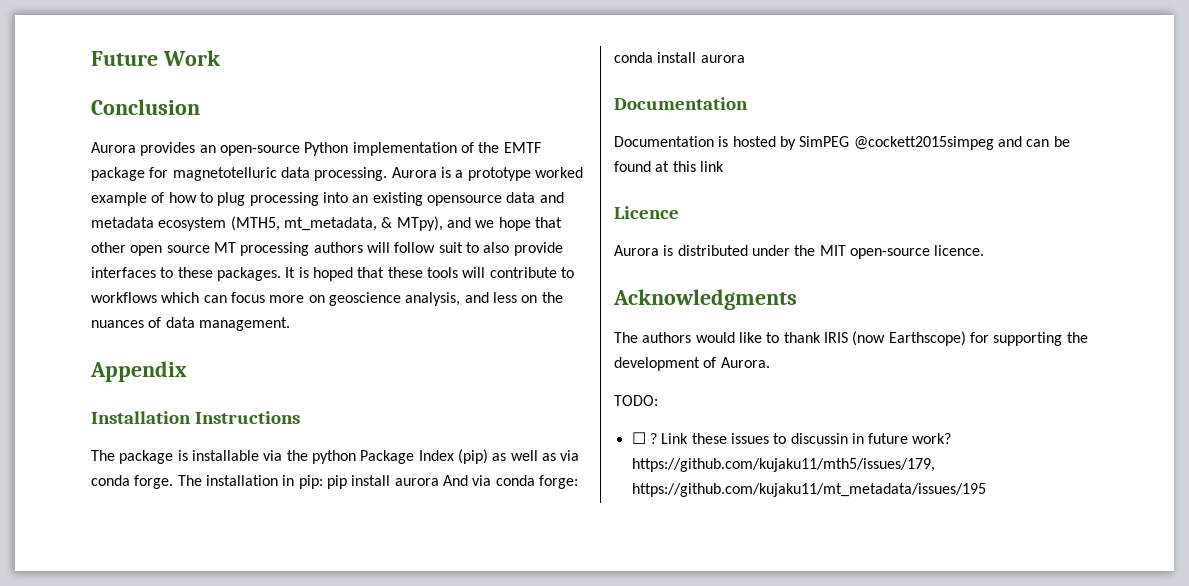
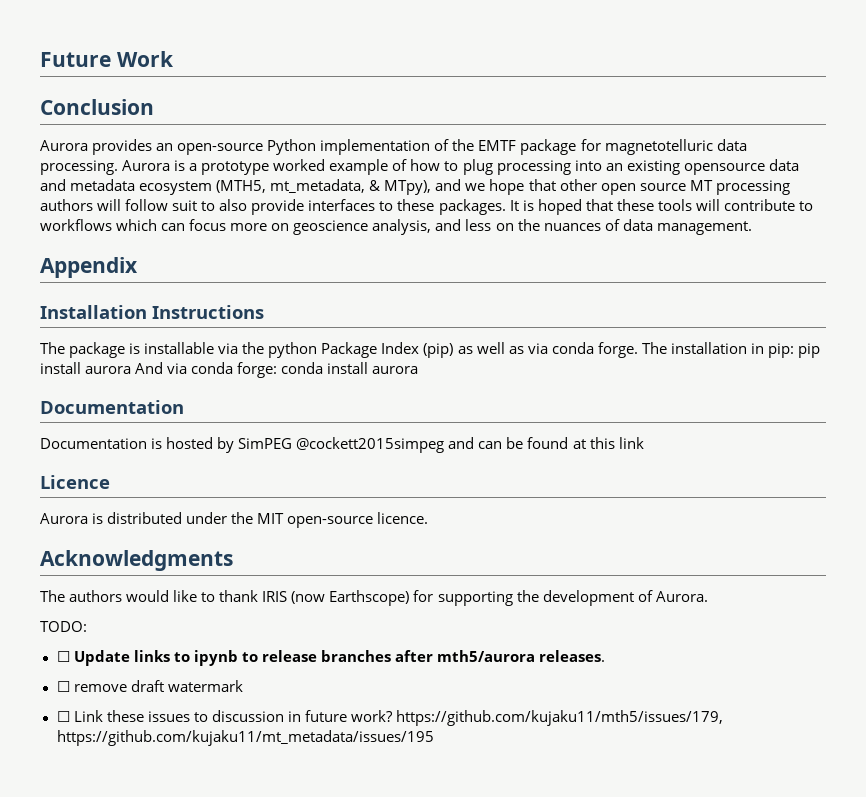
- ☐ ? Link these issues to discussin in future work? https://github.com/kujaku11/mth5/issues/179, https://github.com/kujaku11/mt_metadata/issues/195
+ ☐ Update links to ipynb to release branches after mth5/aurora releases.
+ ☐ remove draft watermark
+ ☐ Link these issues to discussion in future work? https://github.com/kujaku11/mth5/issues/179, https://github.com/kujaku11/mt_metadata/issues/195

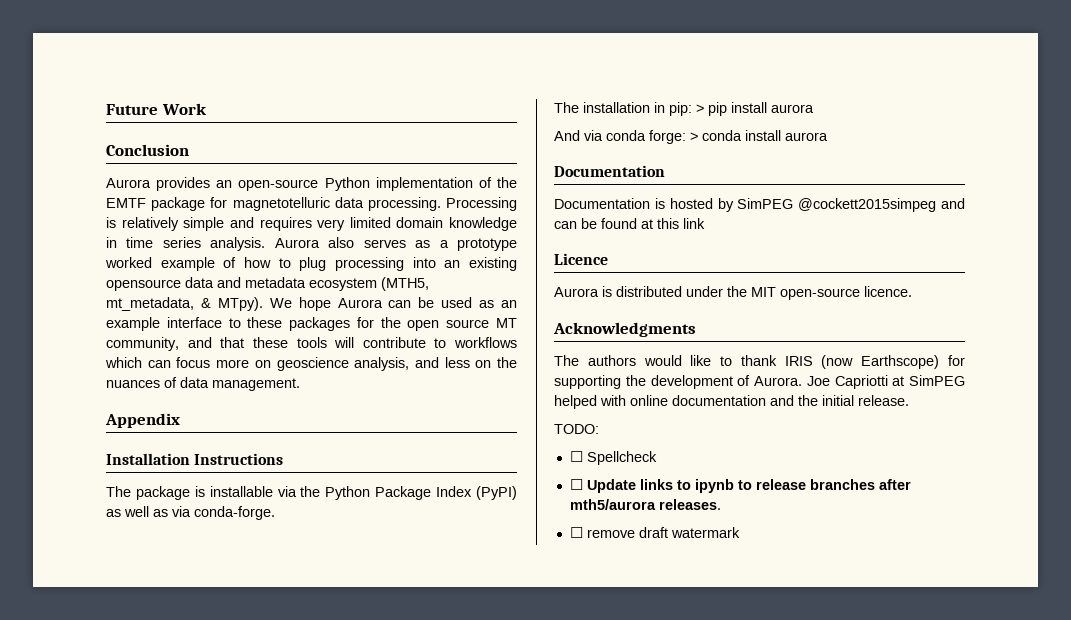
- Aurora is a prototype worked example of how to plug processing into an existing opensource data and metadata ecosystem (MTH5, mt_metadata, & MTpy), and we hope that other open source MT processing authors will follow suit to also provide interfaces to these packages. It is hoped that these tools will contribute to workflows which can focus more on geoscience analysis, and less on the nuances of data management.
+ Processing is relatively simple and requires very limited domain knowledge in time series analysis. Aurora also serves as a prototype worked example of how to plug processing into an existing opensource data and metadata ecosystem (MTH5, mt_metadata, & MTpy). We hope Aurora can be used as an example interface to these packages for the open source MT community, and that these tools will contribute to workflows which can focus more on geoscience analysis, and less on the nuances of data management.
- The package is installable via the python Package Index (pip) as well as via conda forge. The installation in pip: pip install aurora And via conda forge: conda install aurora
+ The package is installable via the Python Package Index (PyPI) as well as via conda-forge.
+ The installation in pip: > pip install aurora
+ And via conda forge: > conda install aurora
+ Joe Capriotti at SimPEG helped with online documentation and the initial release.
+ ☐ Spellcheck
- ☐ Link these issues to discussion in future work? https://github.com/kujaku11/mth5/issues/179, https://github.com/kujaku11/mt_metadata/issues/195

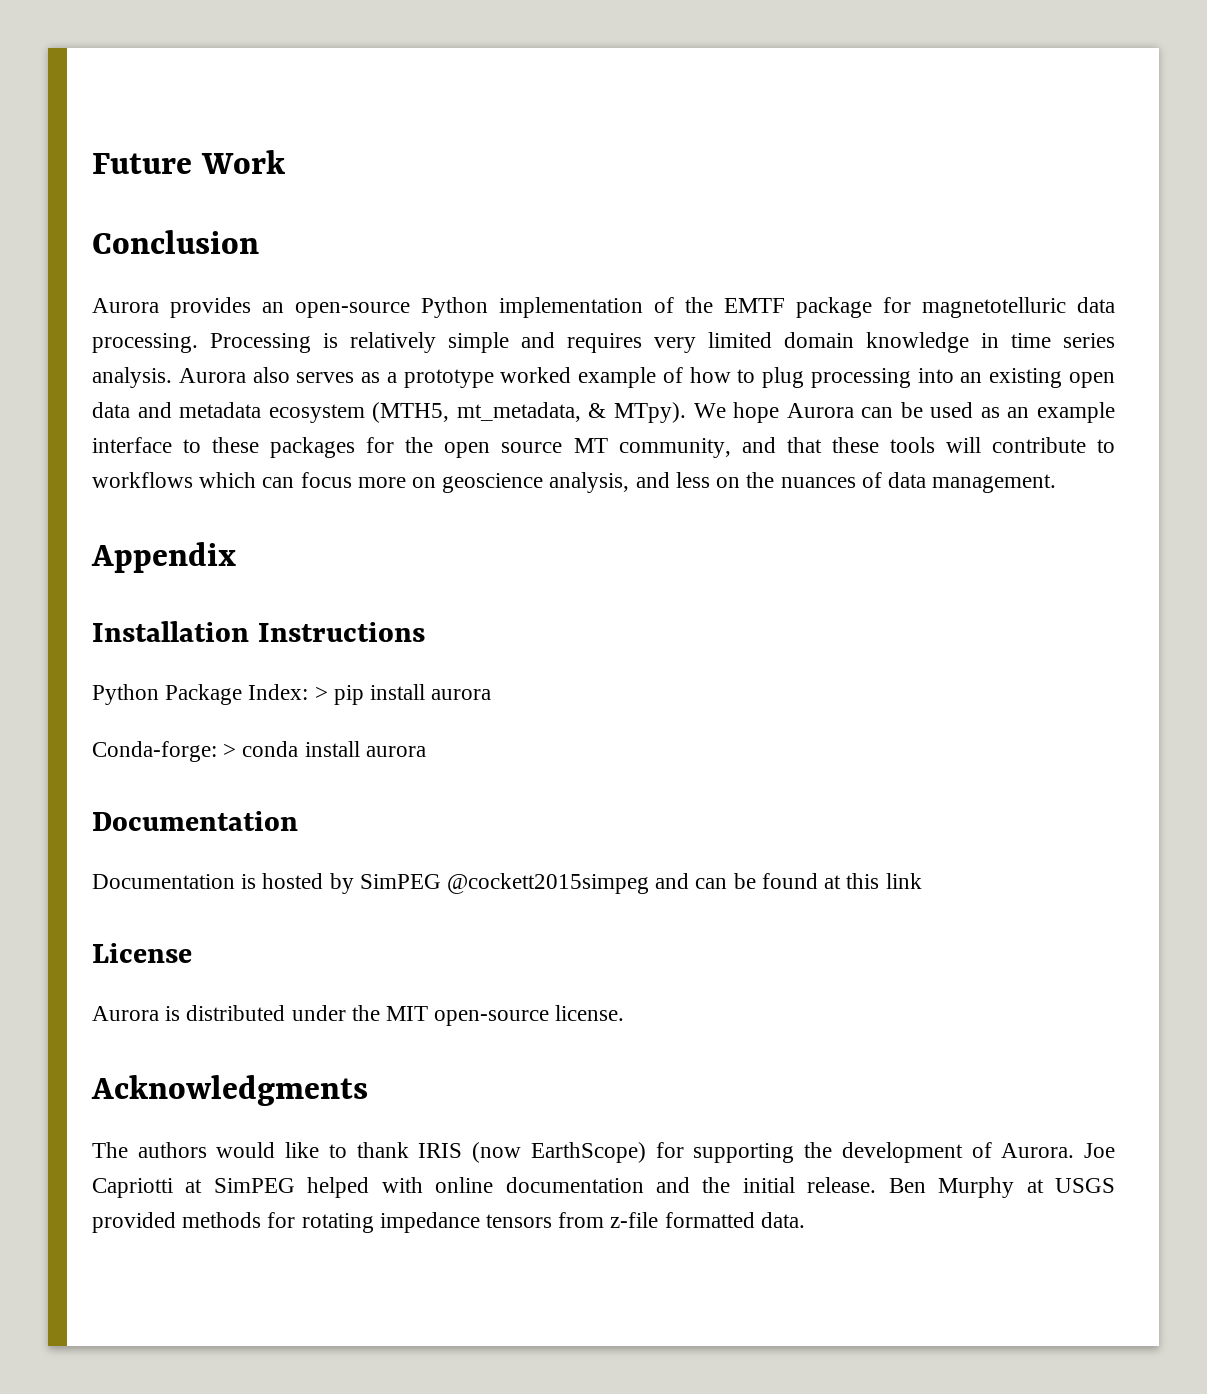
- Aurora also serves as a prototype worked example of how to plug processing into an existing opensource data and metadata ecosystem (MTH5, mt_metadata, & MTpy).
+ Aurora also serves as a prototype worked example of how to plug processing into an existing open data and metadata ecosystem (MTH5, mt_metadata, & MTpy).
- The package is installable via the Python Package Index (PyPI) as well as via conda-forge.
- The installation in pip: > pip install aurora
+ Python Package Index: > pip install aurora
- And via conda forge: > conda install aurora
+ Conda-forge: > conda install aurora
- Licence
+ License
- Aurora is distributed under the MIT open-source licence.
+ Aurora is distributed under the MIT open-source license.
- The authors would like to thank IRIS (now Earthscope) for supporting the development of Aurora.
+ The authors would like to thank IRIS (now EarthScope) for supporting the development of Aurora.
- Joe Capriotti at SimPEG helped with online documentation and the initial release.
- TODO:
- ☐ Spellcheck
- ☐ Update links to ipynb to release branches after mth5/aurora releases.
- ☐ remove draft watermark
+ Joe Capriotti at SimPEG helped with online documentation and the initial release. Ben Murphy at USGS provided methods for rotating impedance tensors from z-file formatted data.

